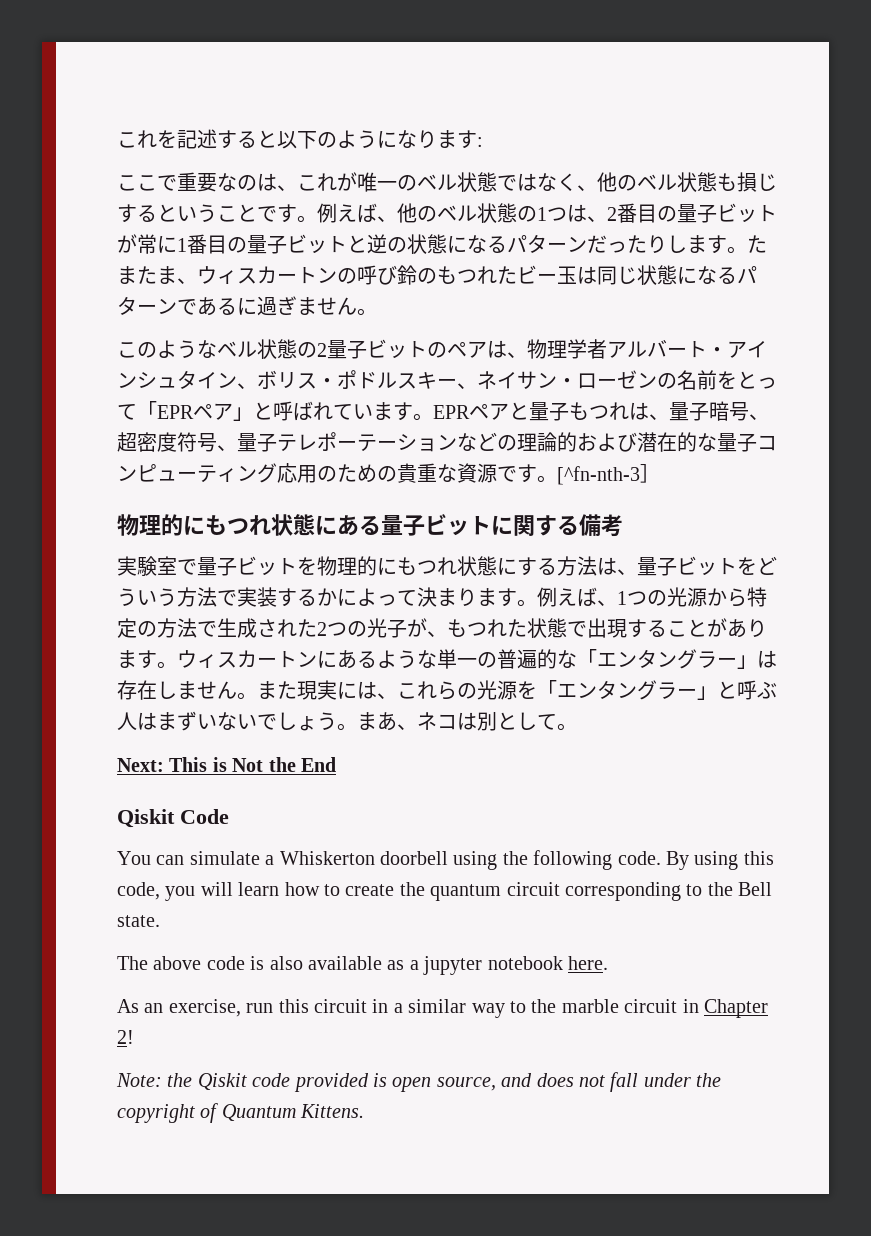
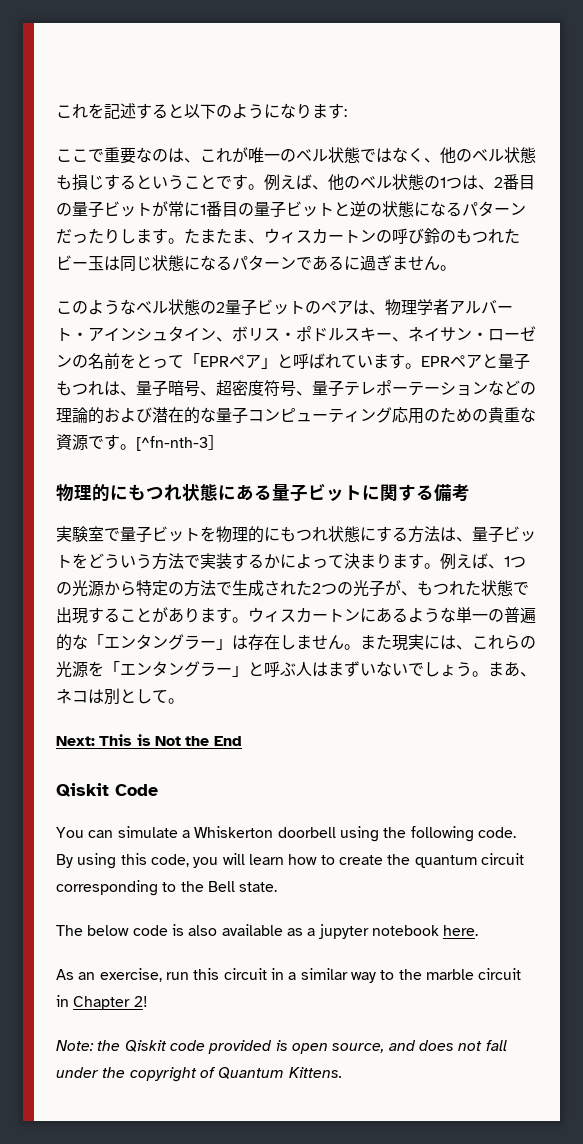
- The above code is also available as a jupyter notebook here.
+ The below code is also available as a jupyter notebook here.

